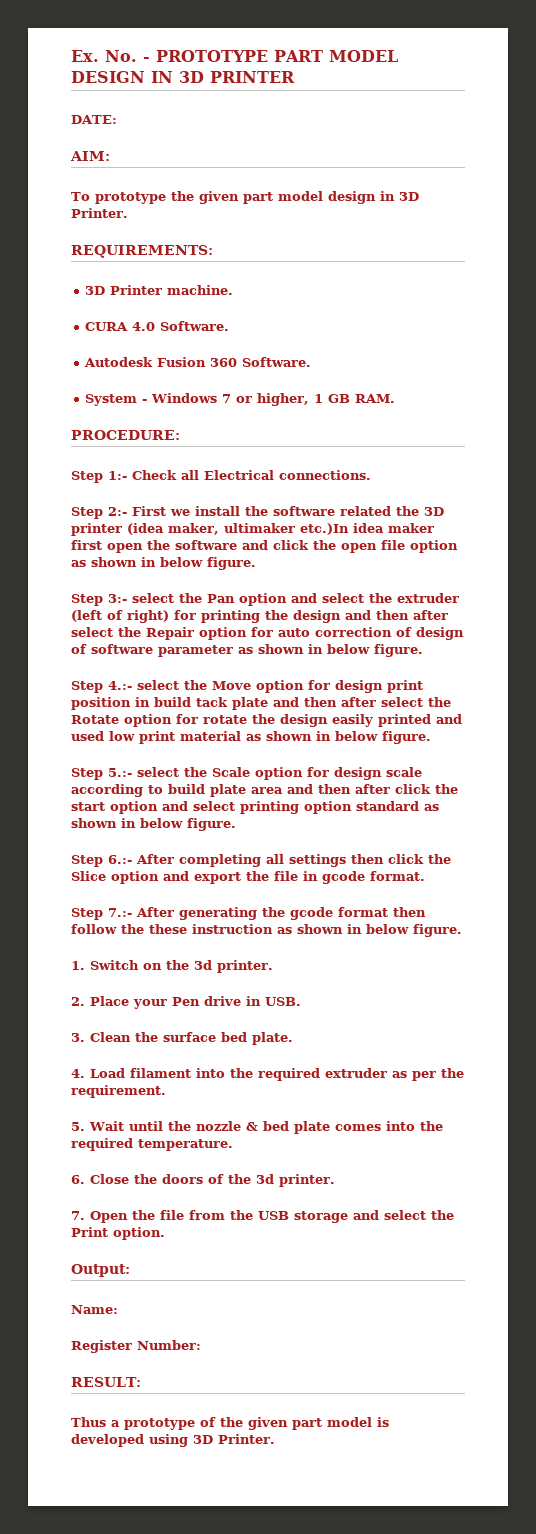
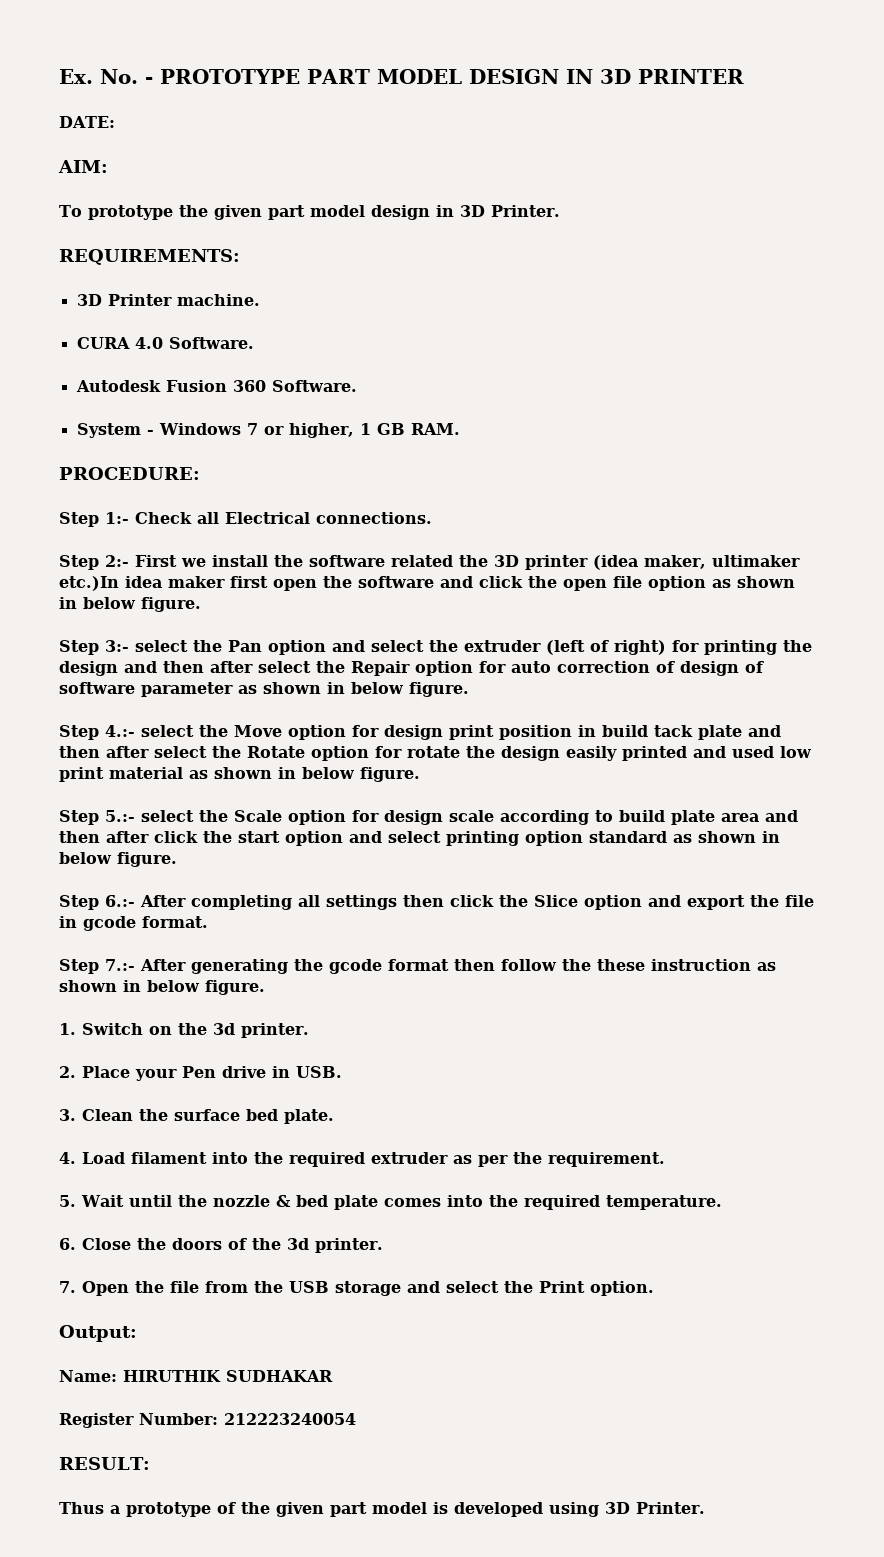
- Name:
+ Name: HIRUTHIK SUDHAKAR
- Register Number:
+ Register Number: 212223240054

